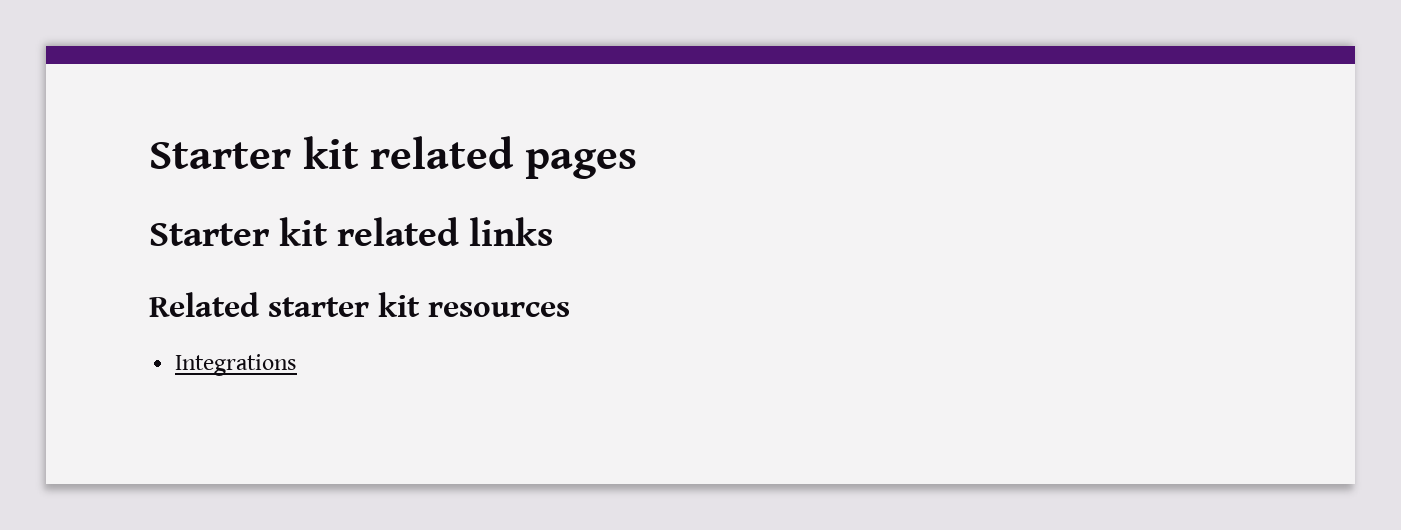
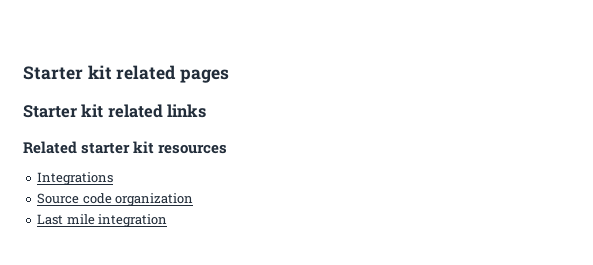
+ Source code organization
+ Last mile integration

